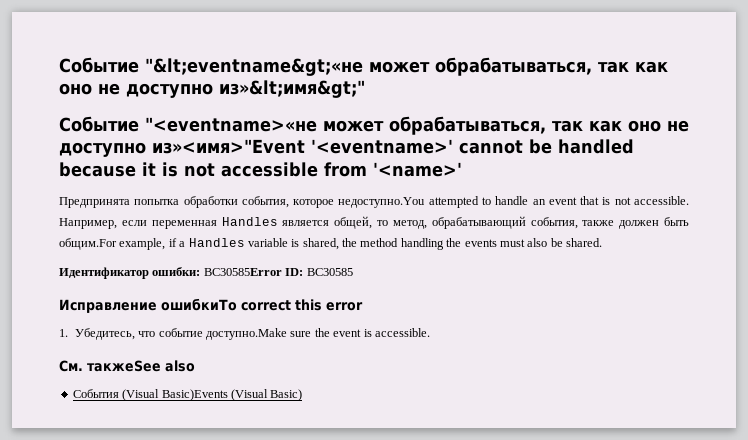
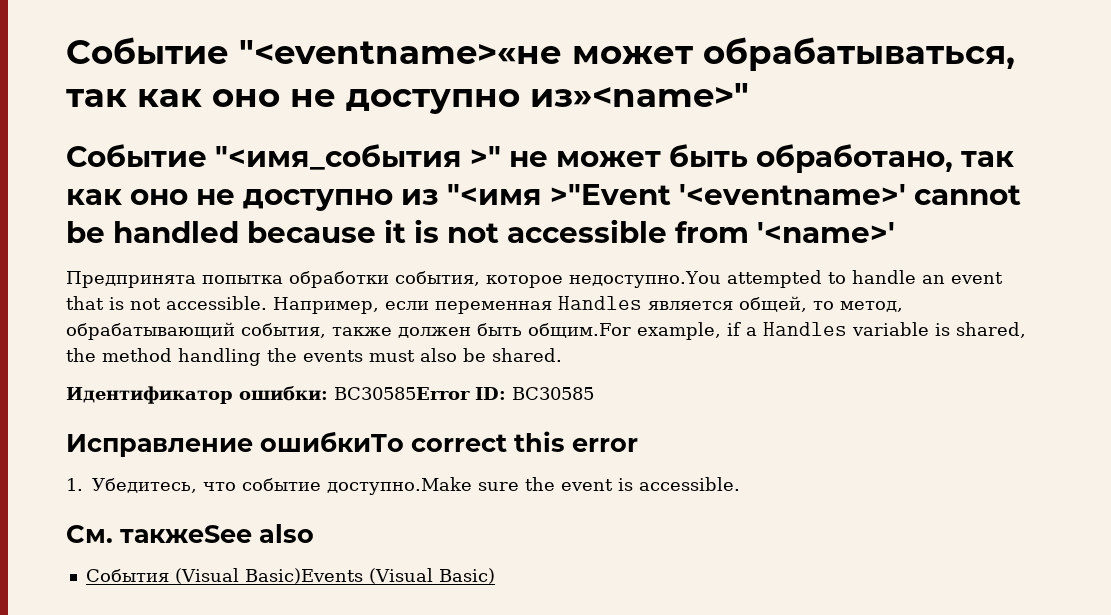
- Событие "&lt;eventname&gt;«не может обрабатываться, так как оно не доступно из»&lt;имя&gt;"
- Событие "<eventname>«не может обрабатываться, так как оно не доступно из»<имя>"Event '<eventname>' cannot be handled because it is not accessible from '<name>'
+ Событие "<eventname>«не может обрабатываться, так как оно не доступно из»<name>"
+ Событие "<имя_события >" не может быть обработано, так как оно не доступно из "<имя >"Event '<eventname>' cannot be handled because it is not accessible from '<name>'

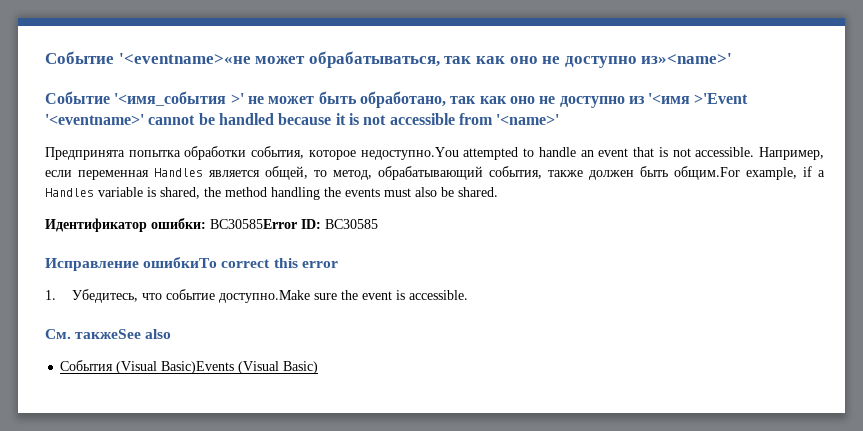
- Событие "<eventname>«не может обрабатываться, так как оно не доступно из»<name>"
- Событие "<имя_события >" не может быть обработано, так как оно не доступно из "<имя >"Event '<eventname>' cannot be handled because it is not accessible from '<name>'
+ Событие '<eventname>«не может обрабатываться, так как оно не доступно из»<name>'
+ Событие '<имя_события >' не может быть обработано, так как оно не доступно из '<имя >'Event '<eventname>' cannot be handled because it is not accessible from '<name>'

